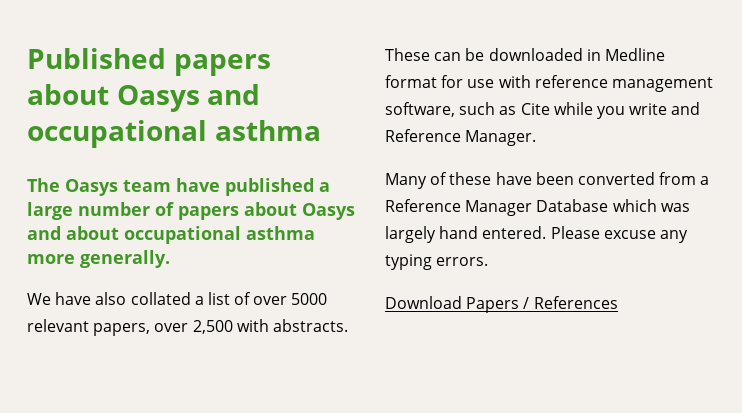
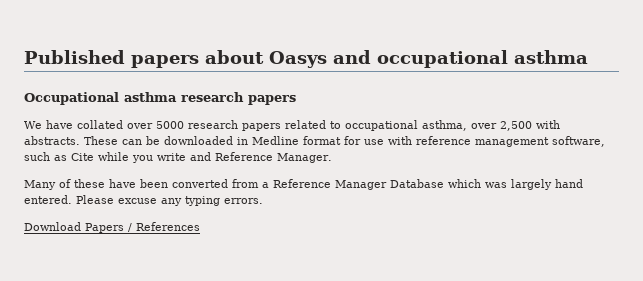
- The Oasys team have published a large number of papers about Oasys and about occupational asthma more generally.
- We have also collated a list of over 5000 relevant papers, over 2,500 with abstracts.
+ Occupational asthma research papers
+ We have collated over 5000 research papers related to occupational asthma, over 2,500 with abstracts.

